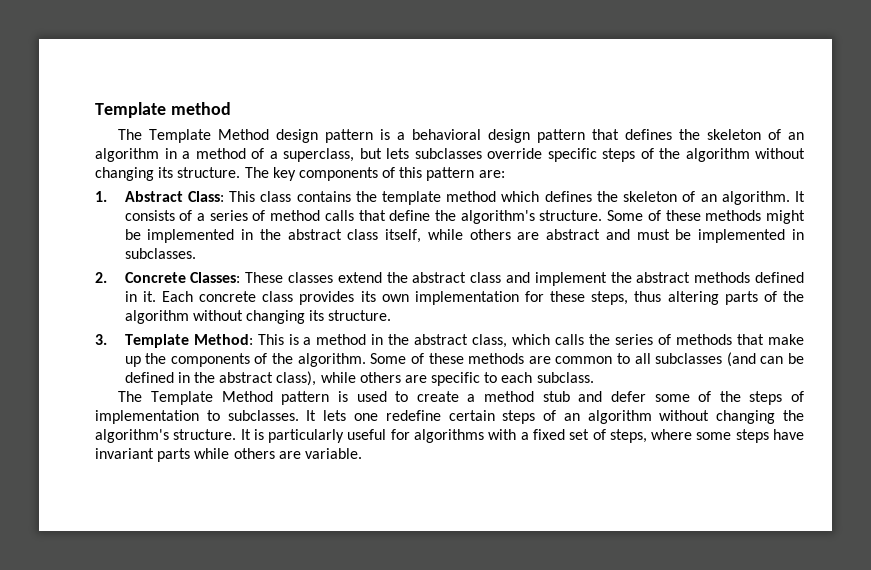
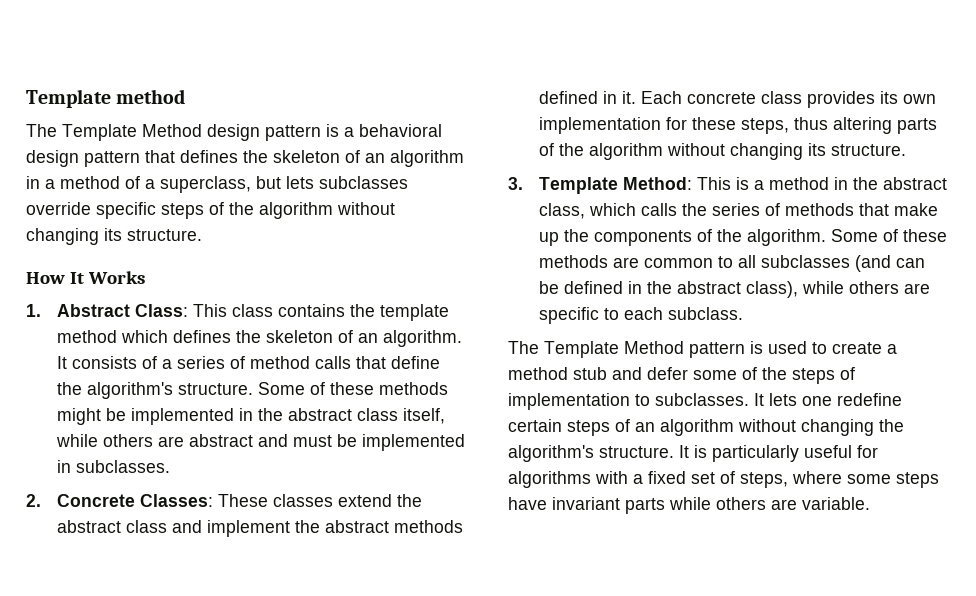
- The Template Method design pattern is a behavioral design pattern that defines the skeleton of an algorithm in a method of a superclass, but lets subclasses override specific steps of the algorithm without changing its structure. The key components of this pattern are:
+ The Template Method design pattern is a behavioral design pattern that defines the skeleton of an algorithm in a method of a superclass, but lets subclasses override specific steps of the algorithm without changing its structure.
+ How It Works

